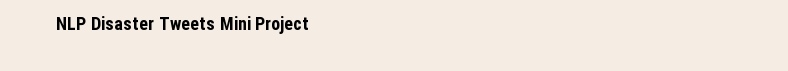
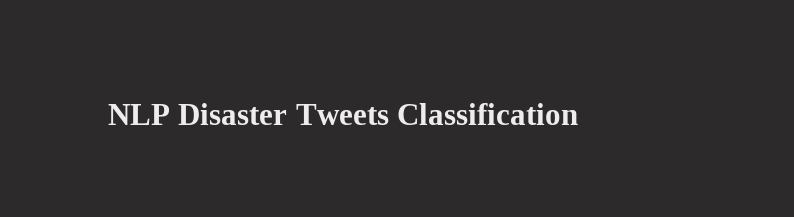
- NLP Disaster Tweets Mini Project
+ NLP Disaster Tweets Classification

